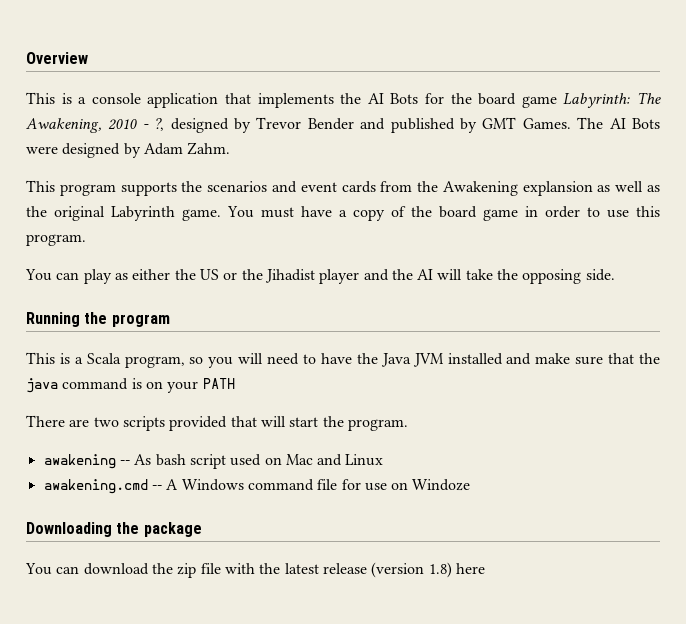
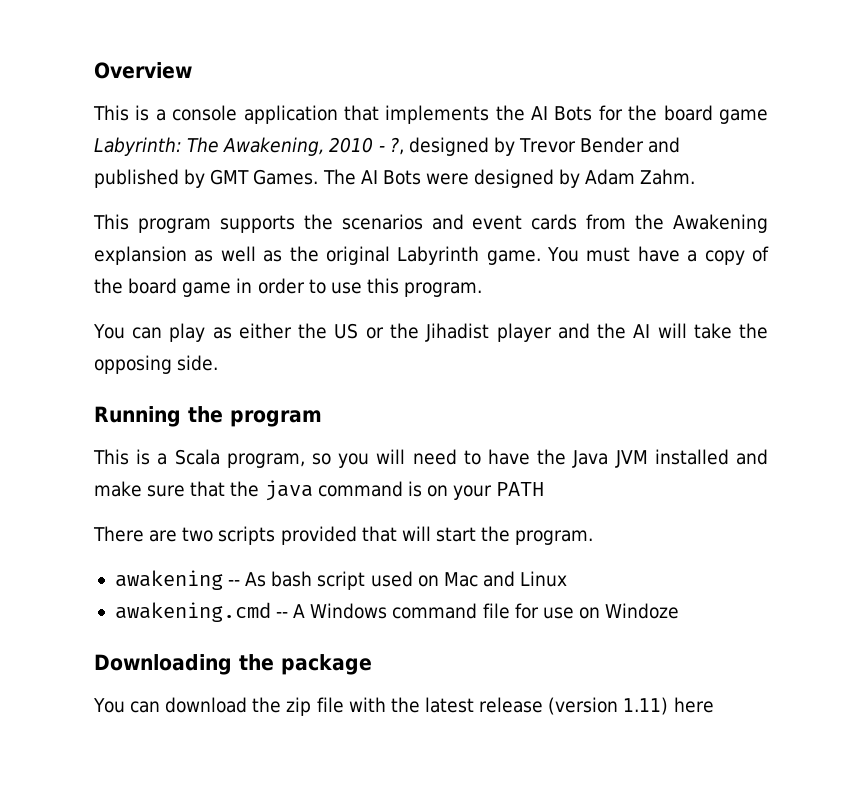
- You can download the zip file with the latest release (version 1.8) here
+ You can download the zip file with the latest release (version 1.11) here

